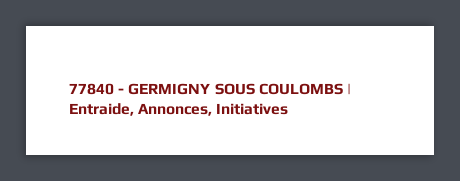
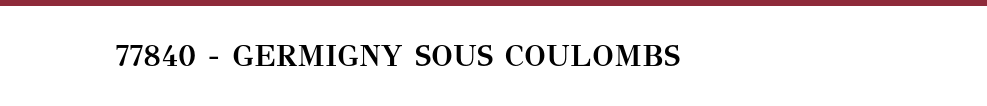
- 77840 - GERMIGNY SOUS COULOMBS | Entraide, Annonces, Initiatives
+ 77840 - GERMIGNY SOUS COULOMBS

